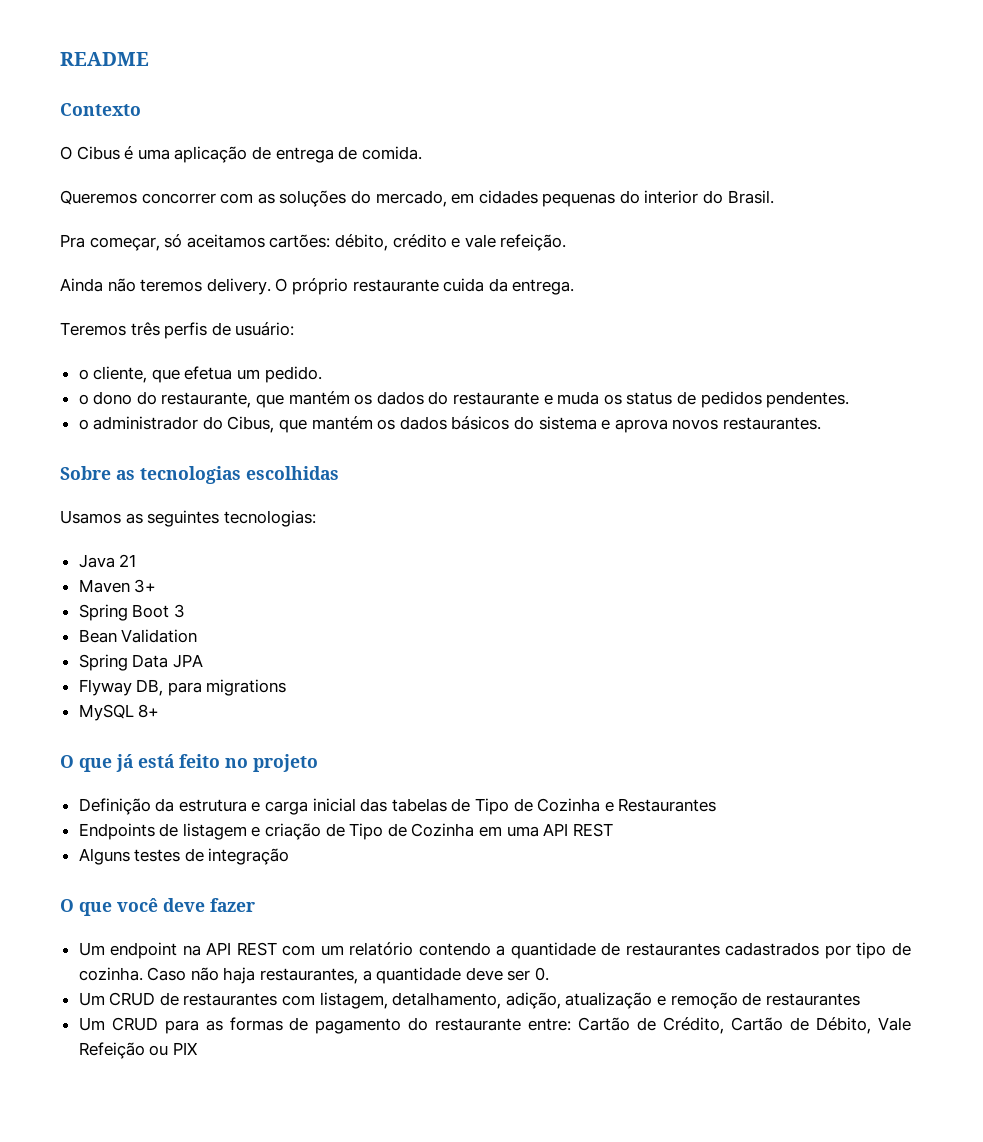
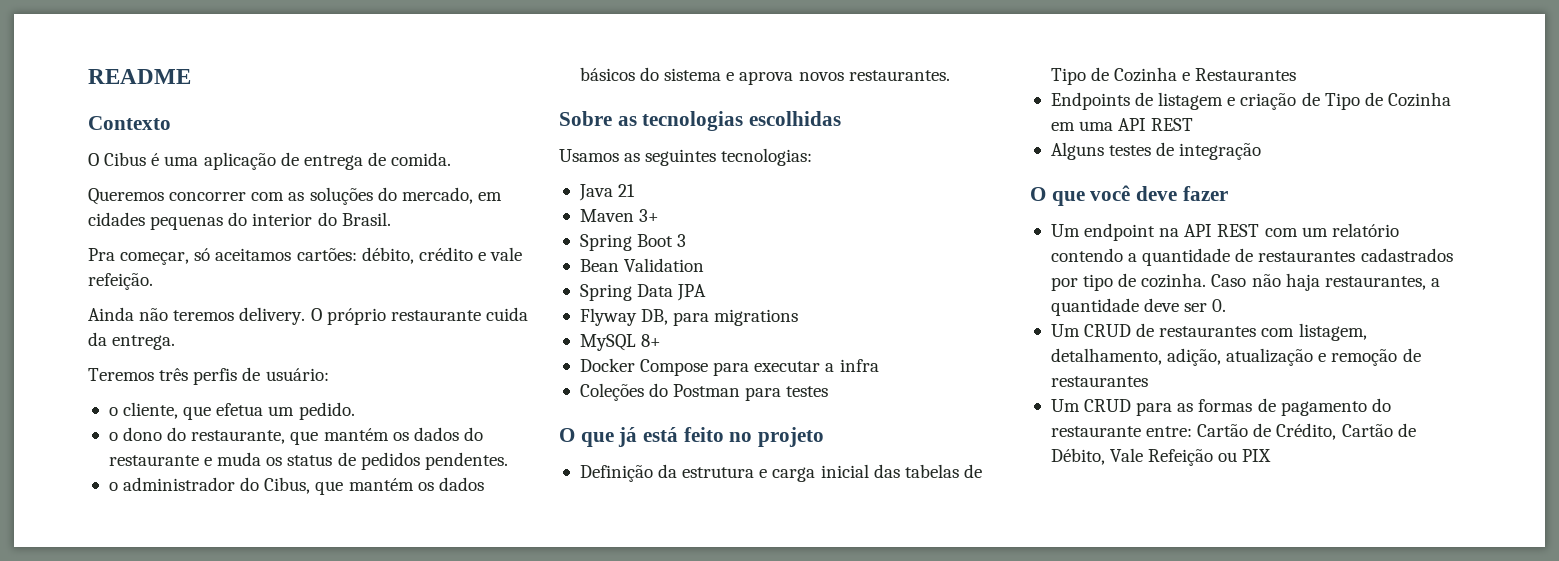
+ Docker Compose para executar a infra
+ Coleções do Postman para testes

